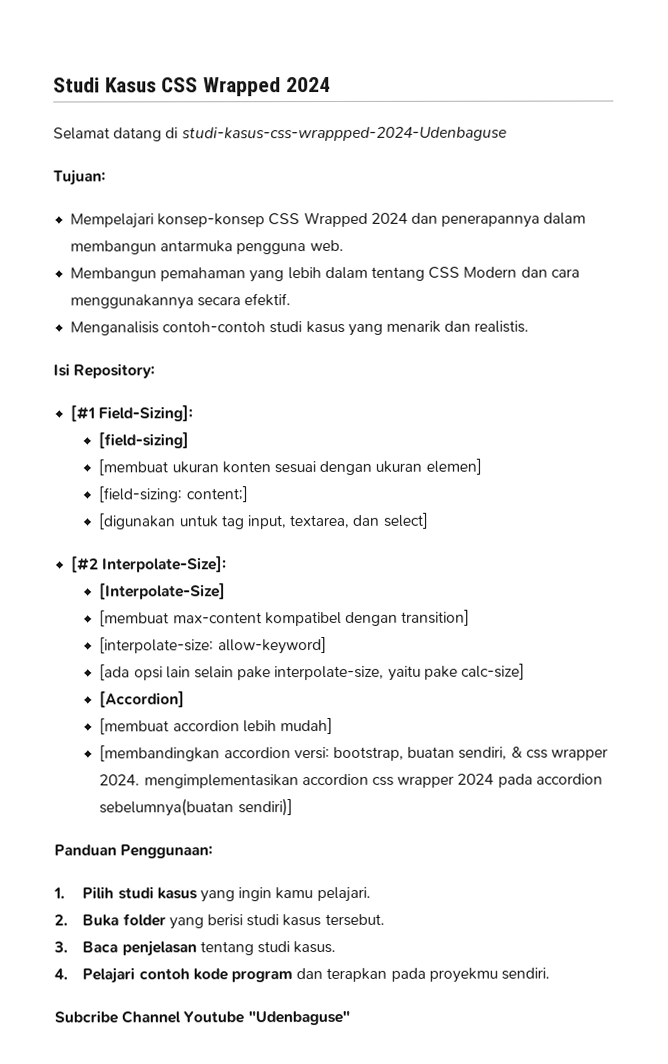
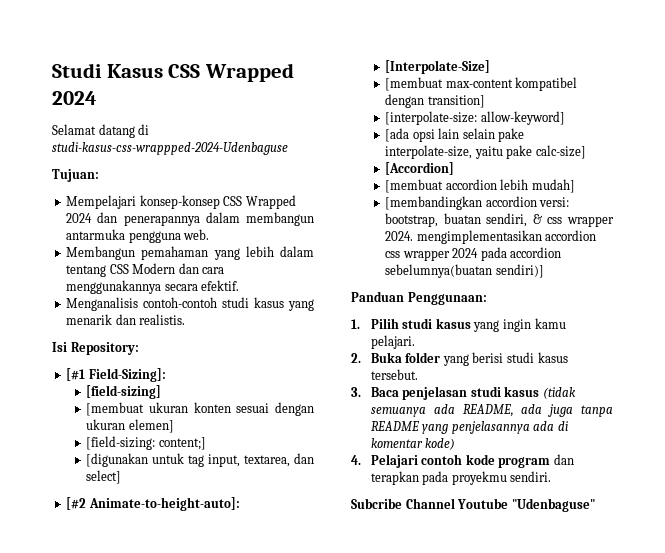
- [#2 Interpolate-Size]:
+ [#2 Animate-to-height-auto]:
- 3. Baca penjelasan tentang studi kasus.
+ 3. Baca penjelasan studi kasus (tidak semuanya ada README, ada juga tanpa README yang penjelasannya ada di komentar kode)

